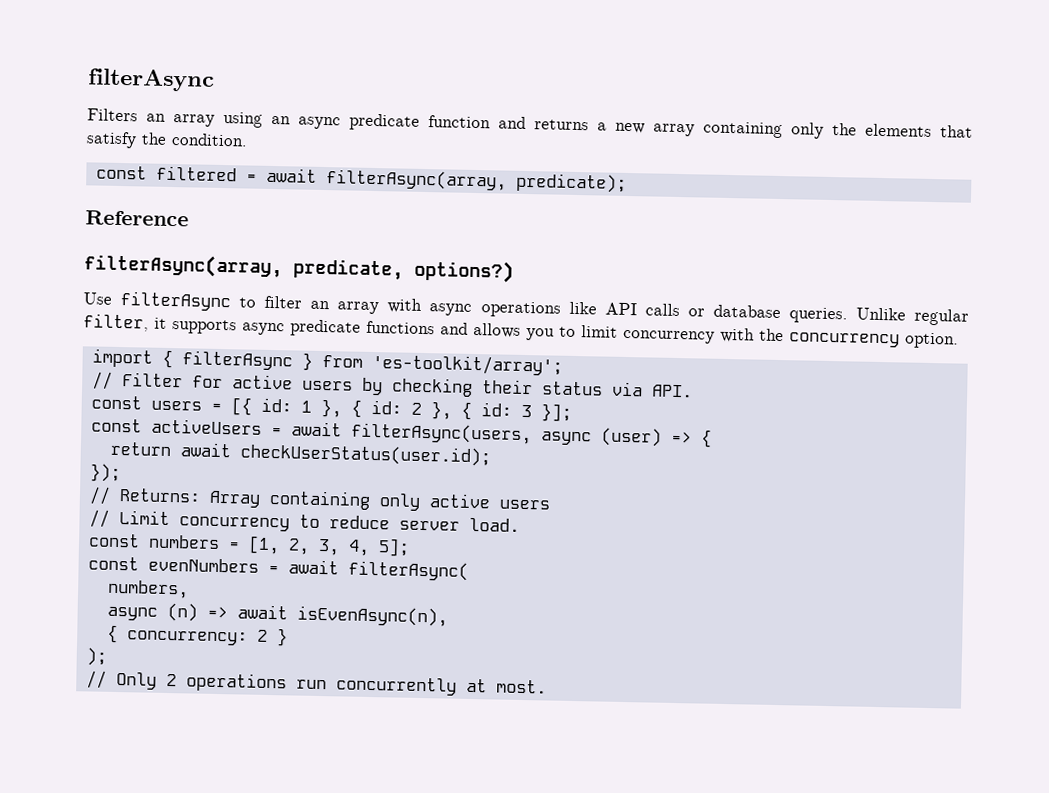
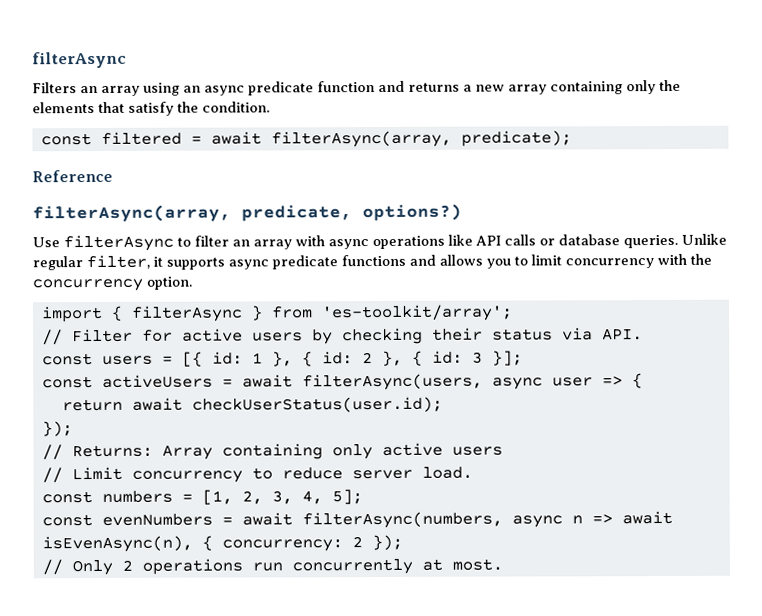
- const activeUsers = await filterAsync(users, async (user) => {
+ const activeUsers = await filterAsync(users, async user => {
- const evenNumbers = await filterAsync(
- numbers,
- async (n) => await isEvenAsync(n),
- { concurrency: 2 }
- );
+ const evenNumbers = await filterAsync(numbers, async n => await isEvenAsync(n), { concurrency: 2 });

